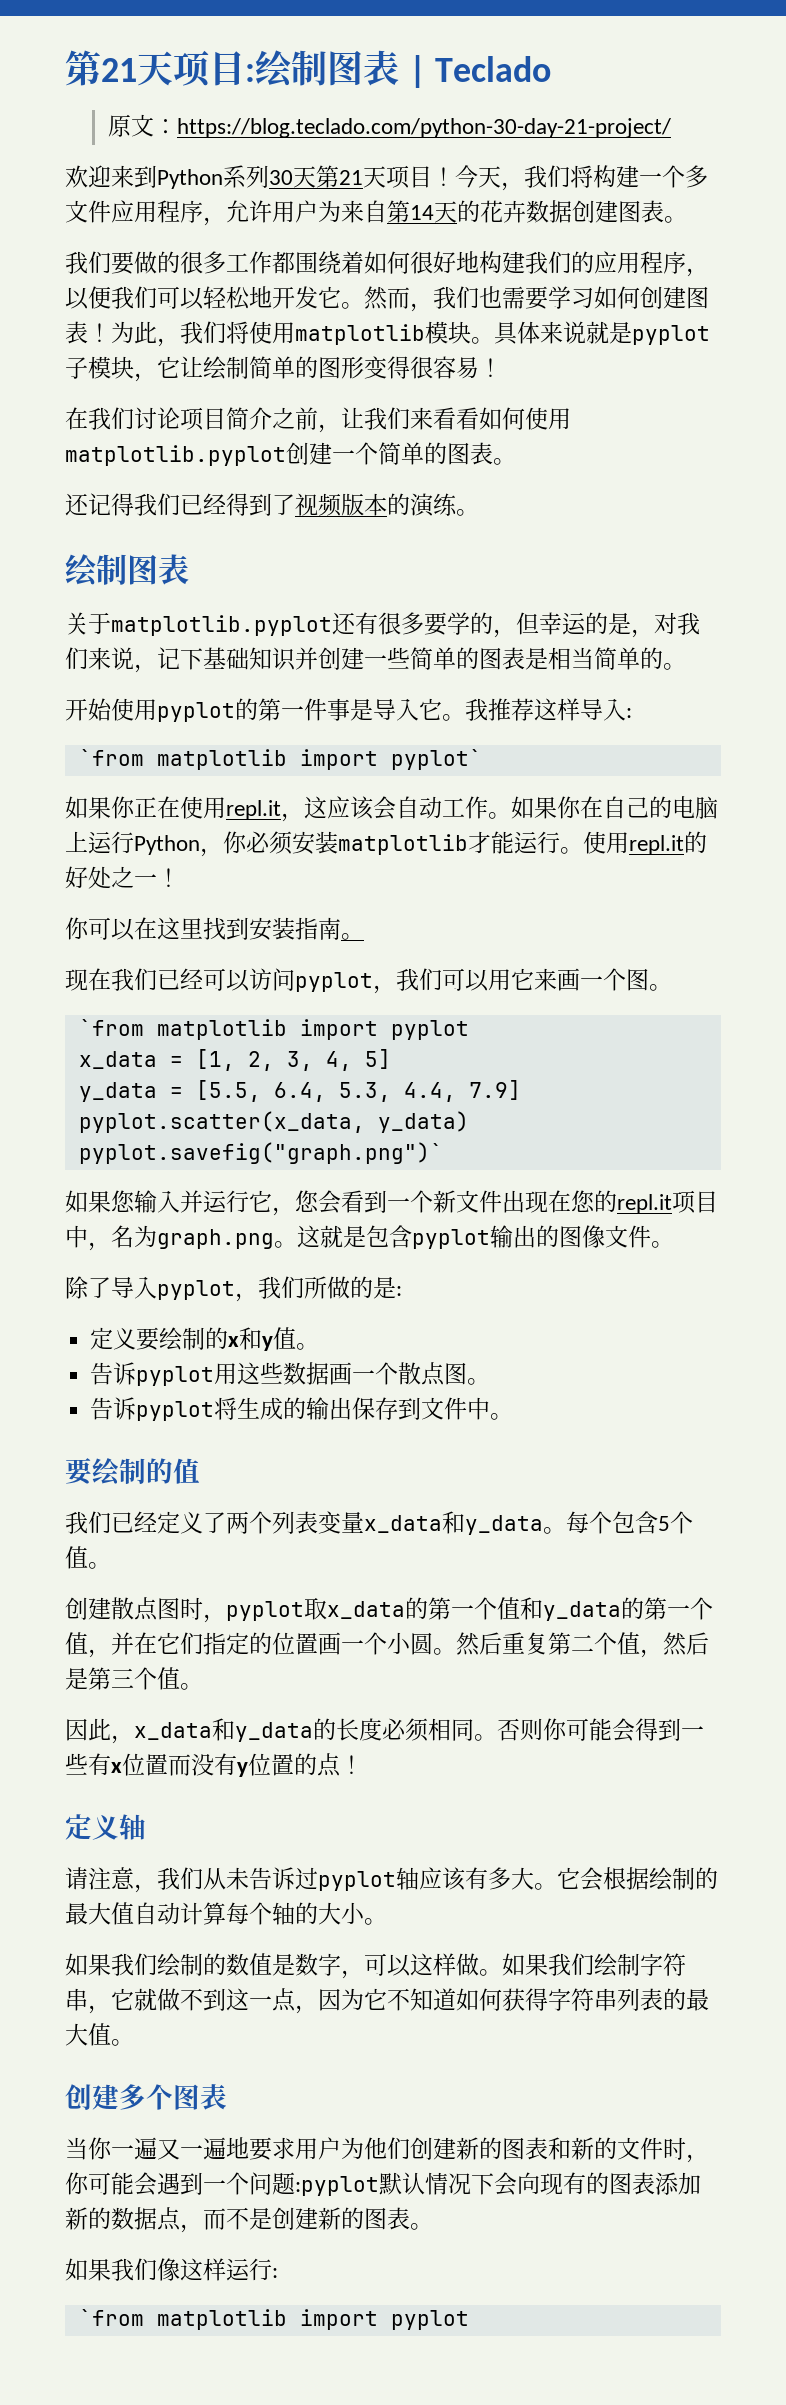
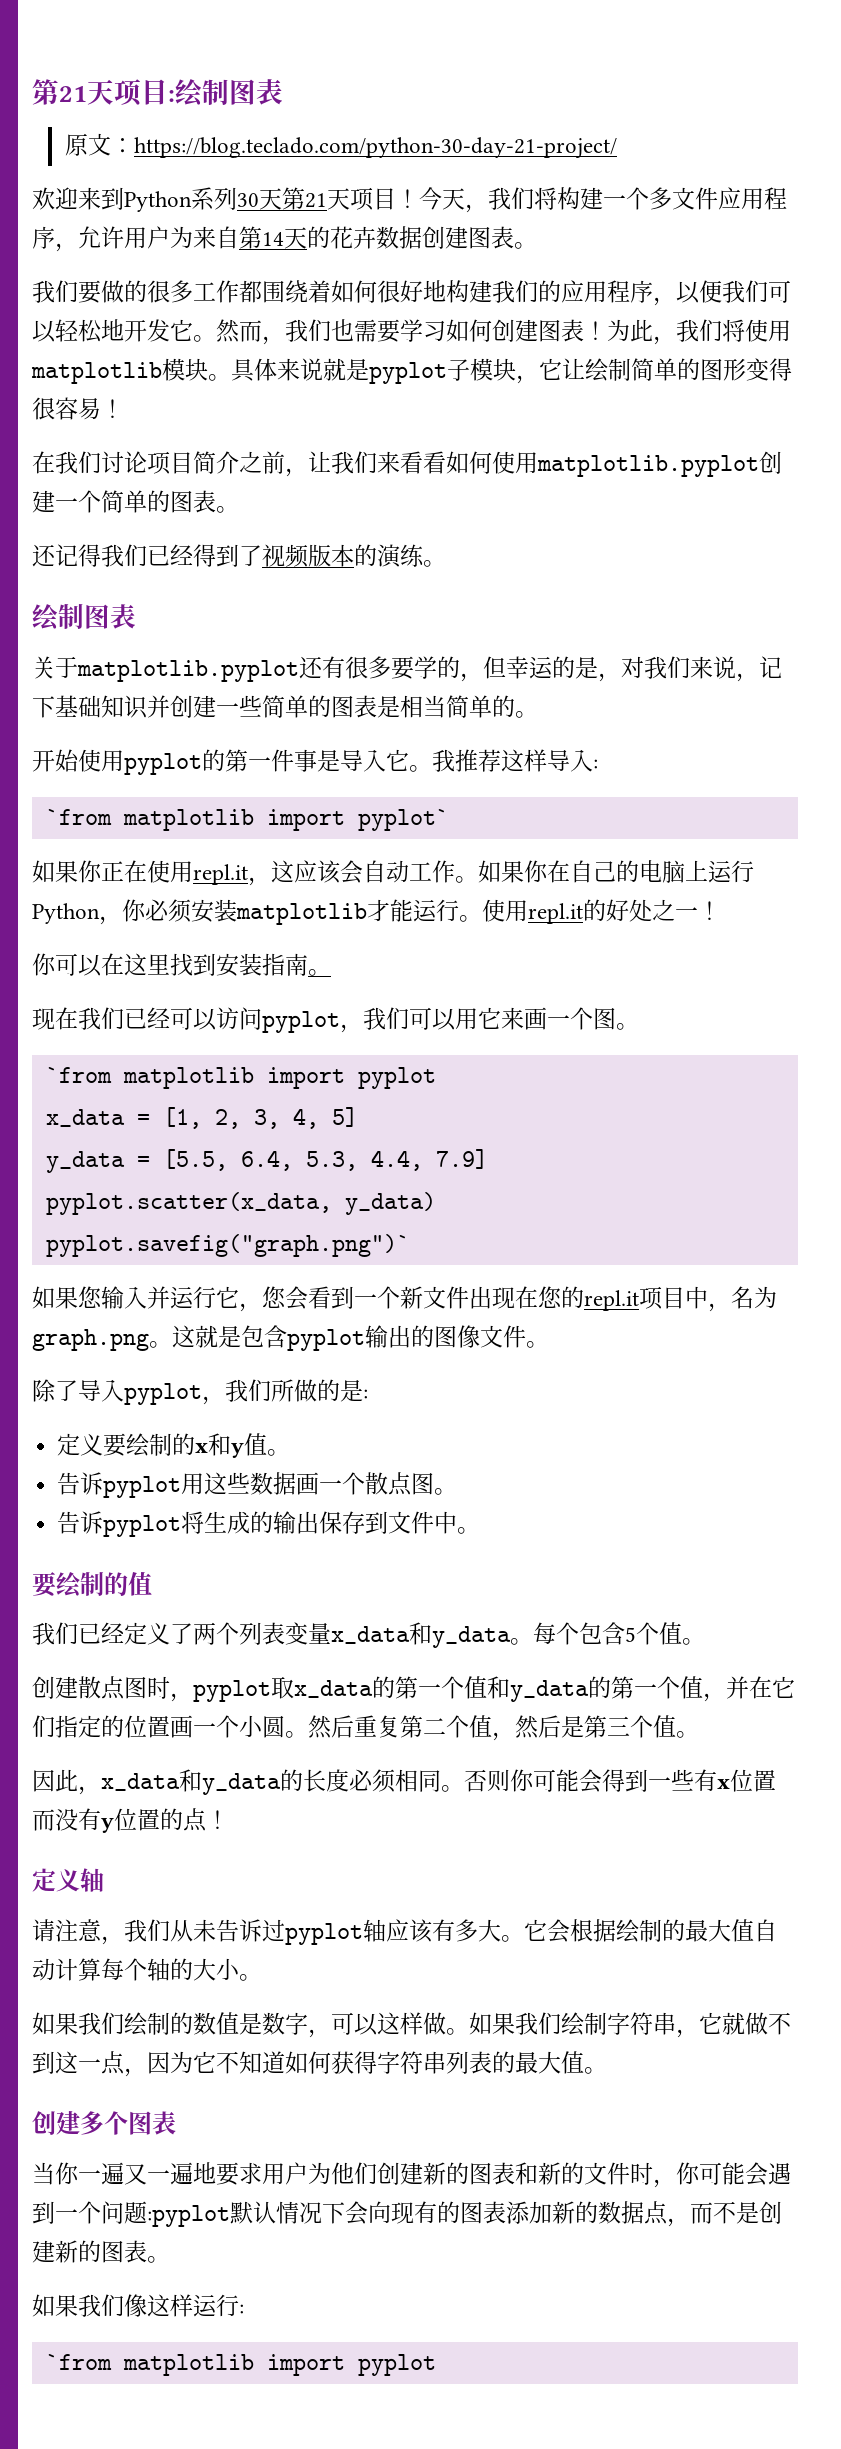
- 第21天项目:绘制图表 | Teclado
+ 第21天项目:绘制图表

